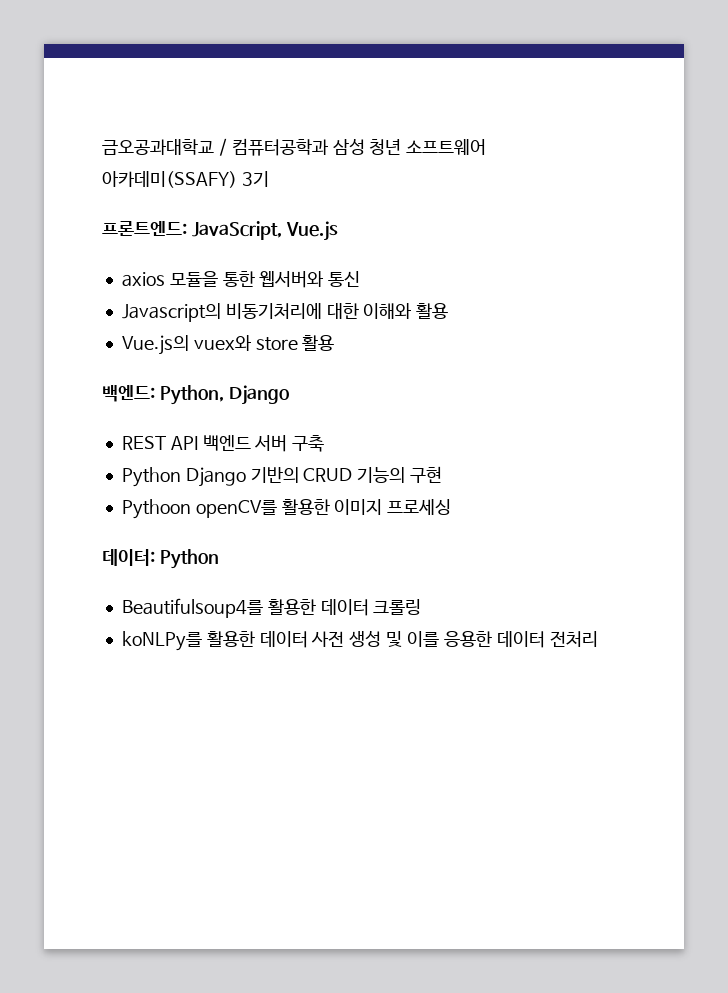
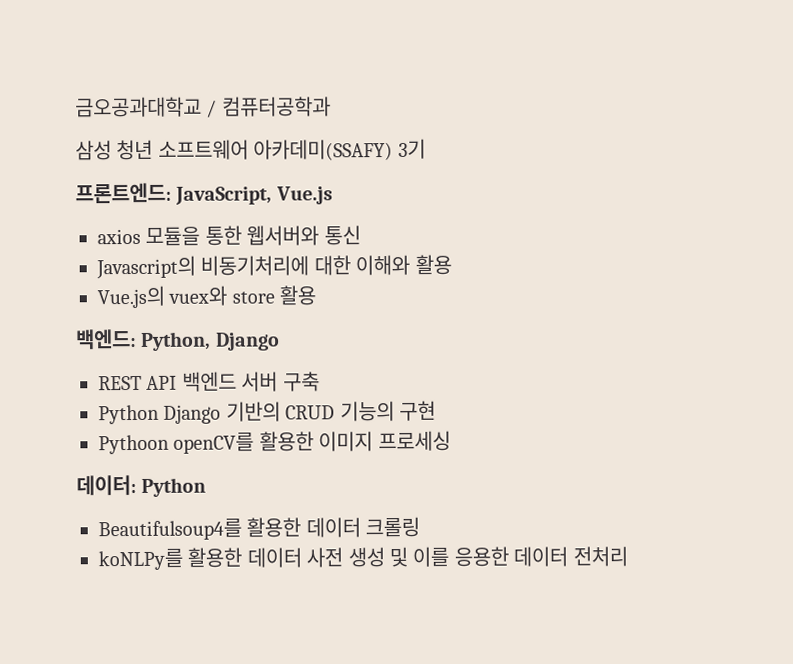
- 금오공과대학교 / 컴퓨터공학과 삼성 청년 소프트웨어 아카데미(SSAFY) 3기
+ 금오공과대학교 / 컴퓨터공학과
+ 삼성 청년 소프트웨어 아카데미(SSAFY) 3기

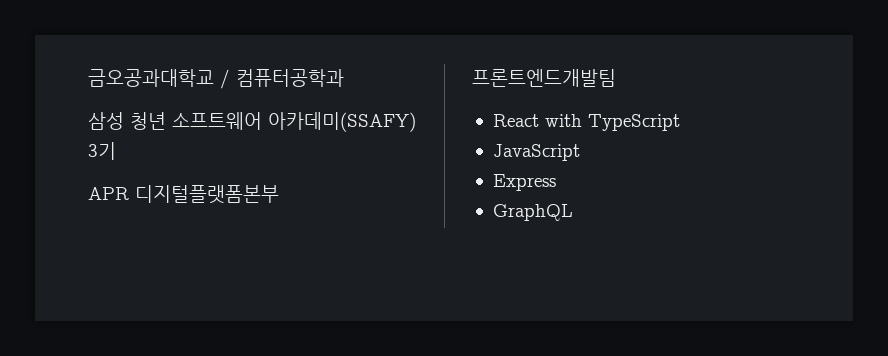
- 프론트엔드: JavaScript, Vue.js
- axios 모듈을 통한 웹서버와 통신
- Javascript의 비동기처리에 대한 이해와 활용
- Vue.js의 vuex와 store 활용
- 백엔드: Python, Django
- REST API 백엔드 서버 구축
- Python Django 기반의 CRUD 기능의 구현
- Pythoon openCV를 활용한 이미지 프로세싱
- 데이터: Python
- Beautifulsoup4를 활용한 데이터 크롤링
- koNLPy를 활용한 데이터 사전 생성 및 이를 응용한 데이터 전처리
+ APR 디지털플랫폼본부 프론트엔드개발팀
+ React with TypeScript
+ JavaScript
+ Express
+ GraphQL

